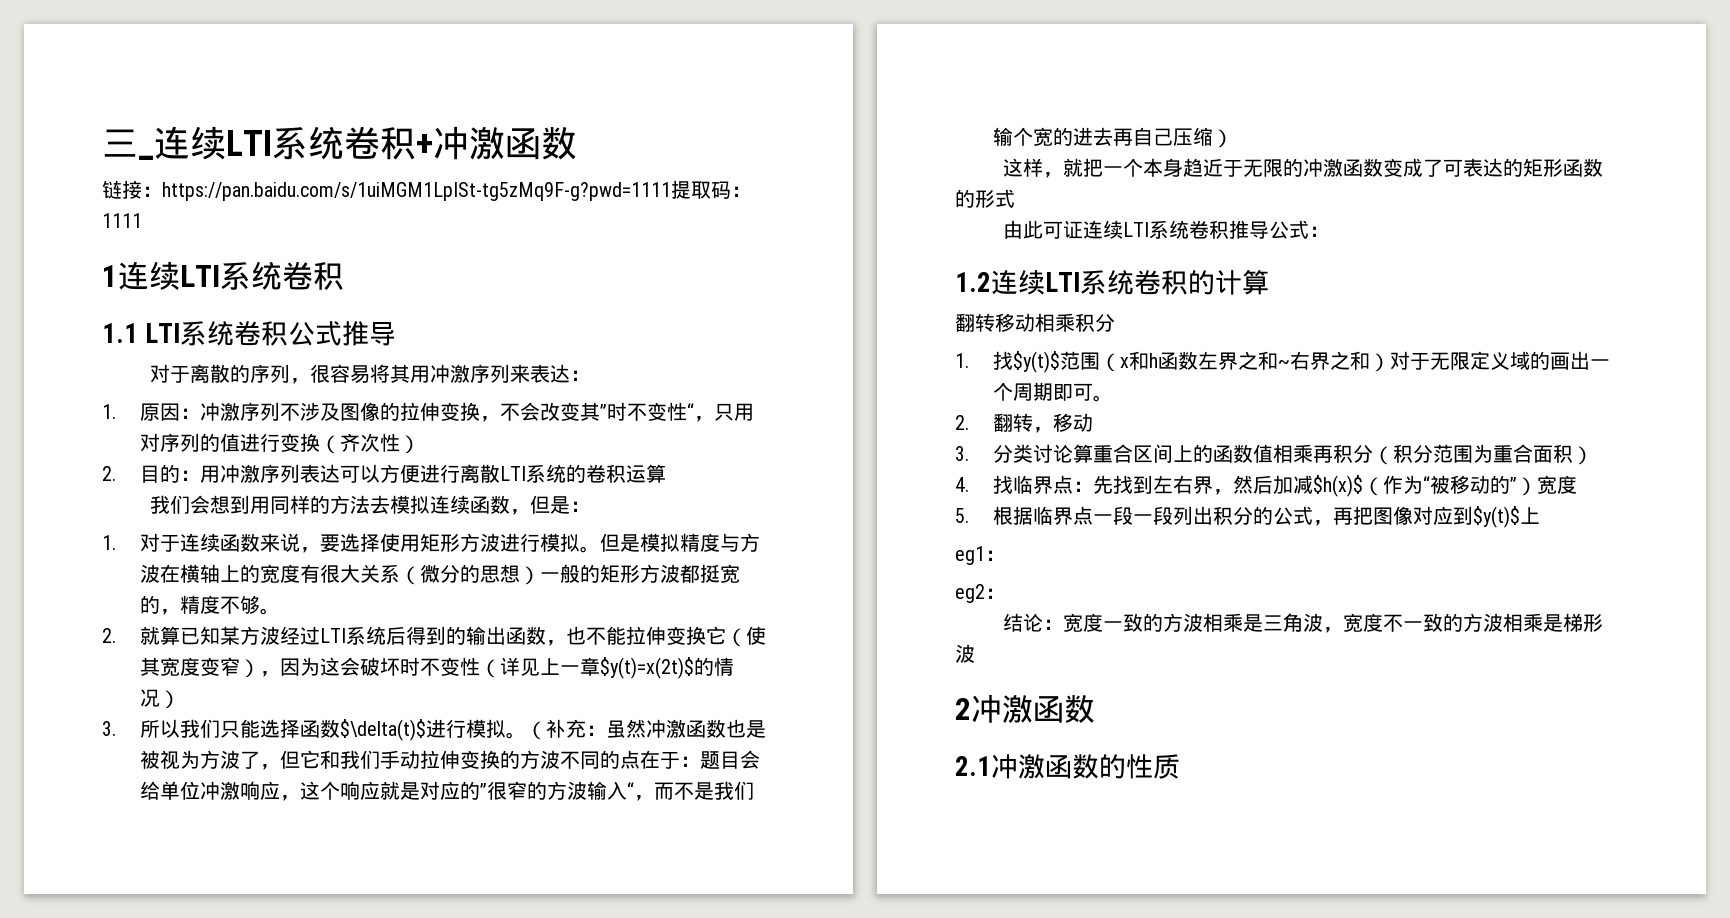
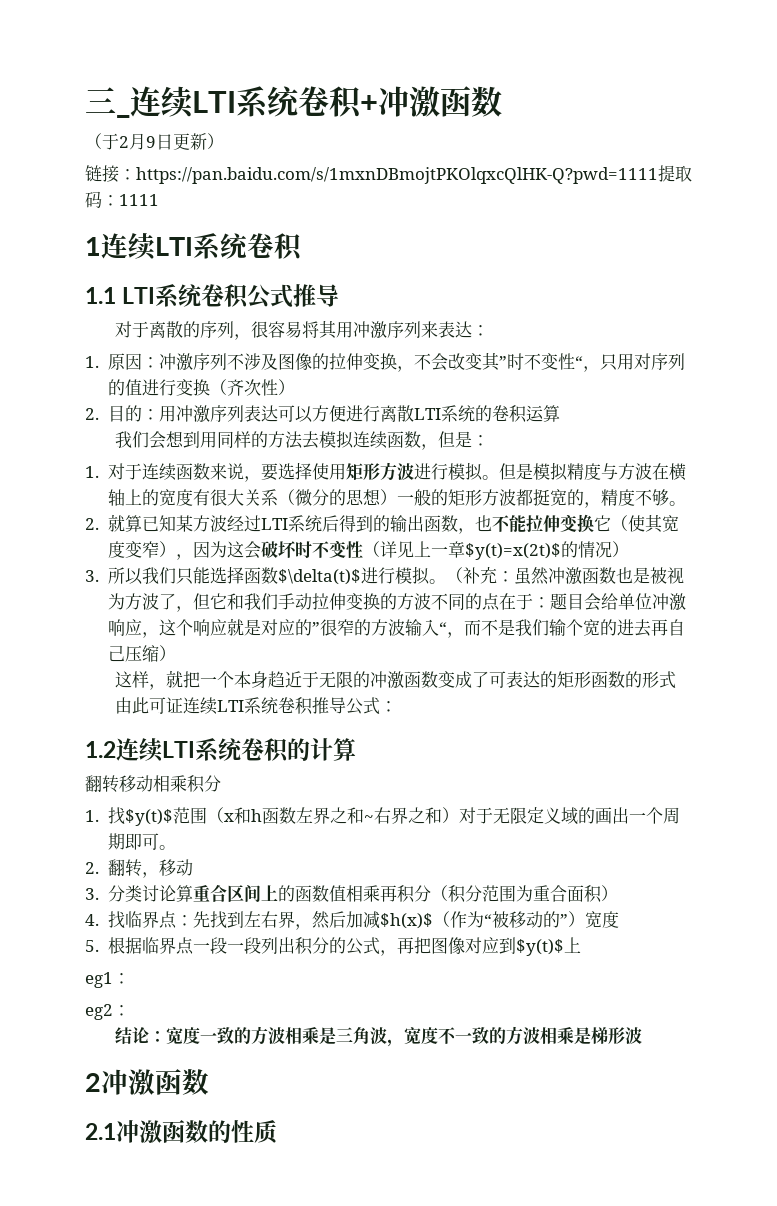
+ （于2月9日更新）
- 链接：https://pan.baidu.com/s/1uiMGM1LpISt-tg5zMq9F-g?pwd=1111提取码：1111
+ 链接：https://pan.baidu.com/s/1mxnDBmojtPKOlqxcQlHK-Q?pwd=1111提取码：1111

